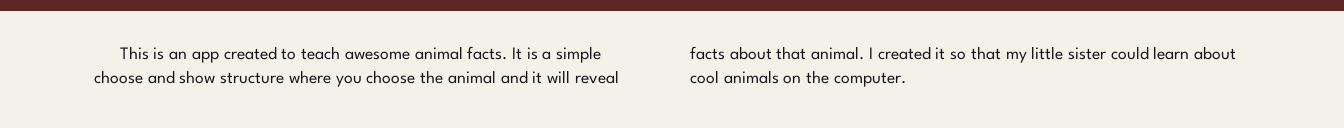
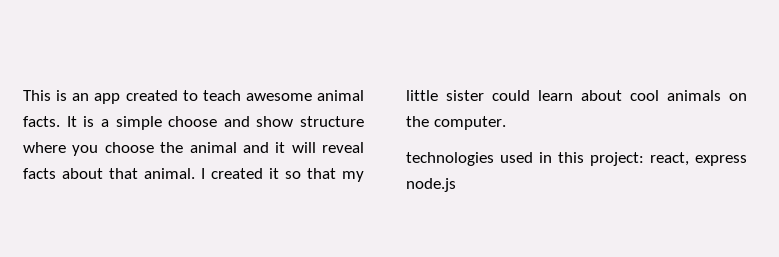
+ technologies used in this project: react, express node.js

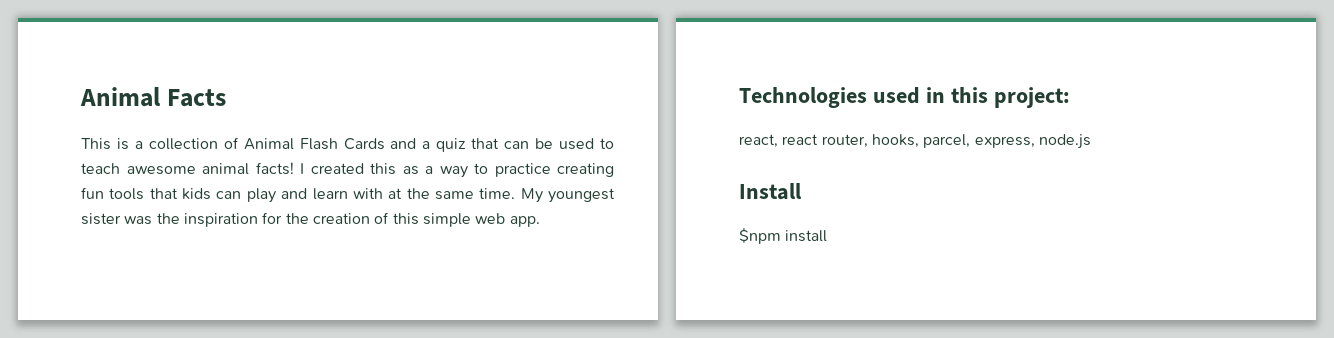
- This is an app created to teach awesome animal facts. It is a simple choose and show structure where you choose the animal and it will reveal facts about that animal. I created it so that my little sister could learn about cool animals on the computer.
- technologies used in this project: react, express node.js
+ Animal Facts
+ This is a collection of Animal Flash Cards and a quiz that can be used to teach awesome animal facts! I created this as a way to practice creating fun tools that kids can play and learn with at the same time. My youngest sister was the inspiration for the creation of this simple web app.
+ Technologies used in this project:
+ react, react router, hooks, parcel, express, node.js
+ Install
+ $npm install

